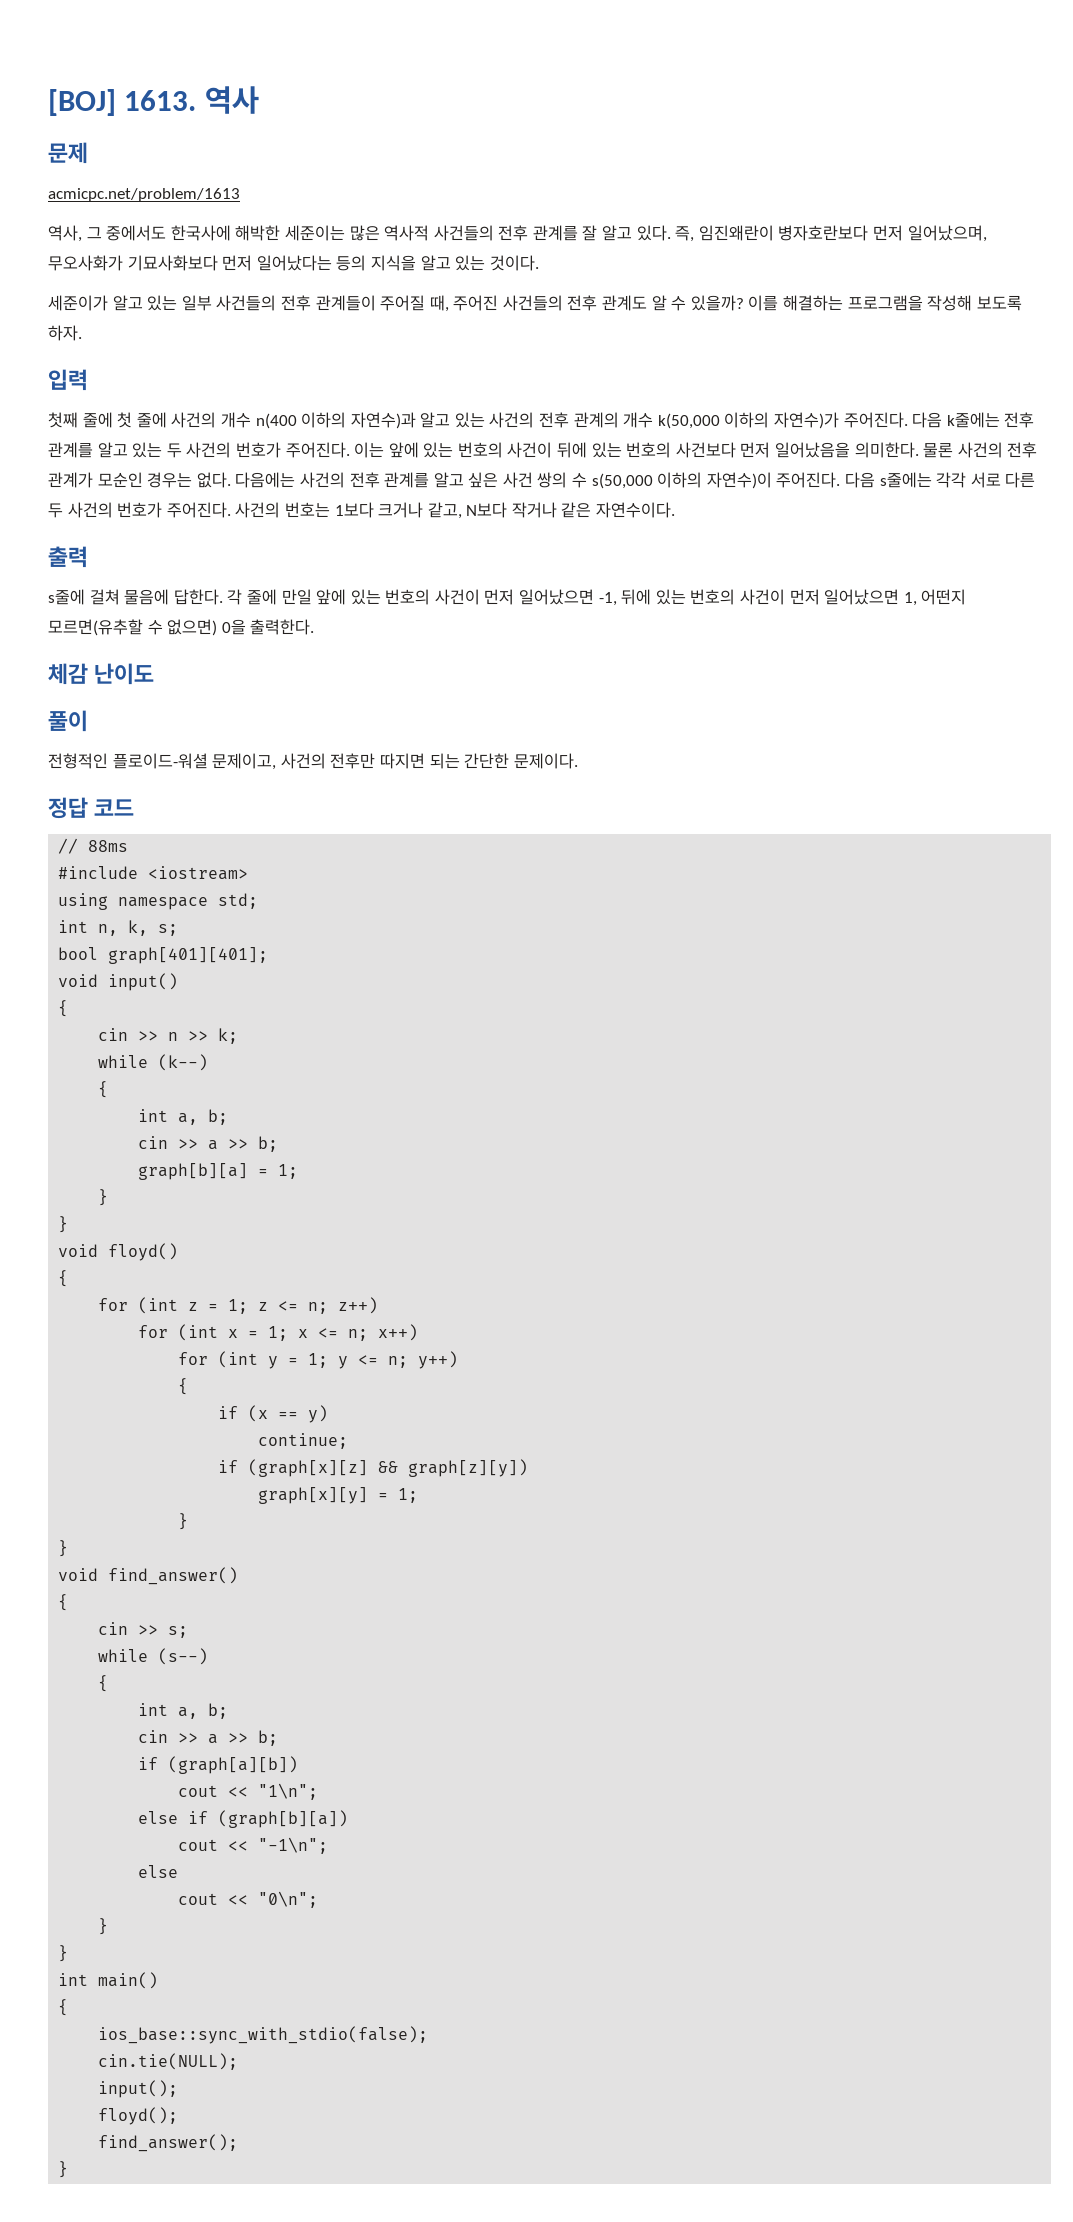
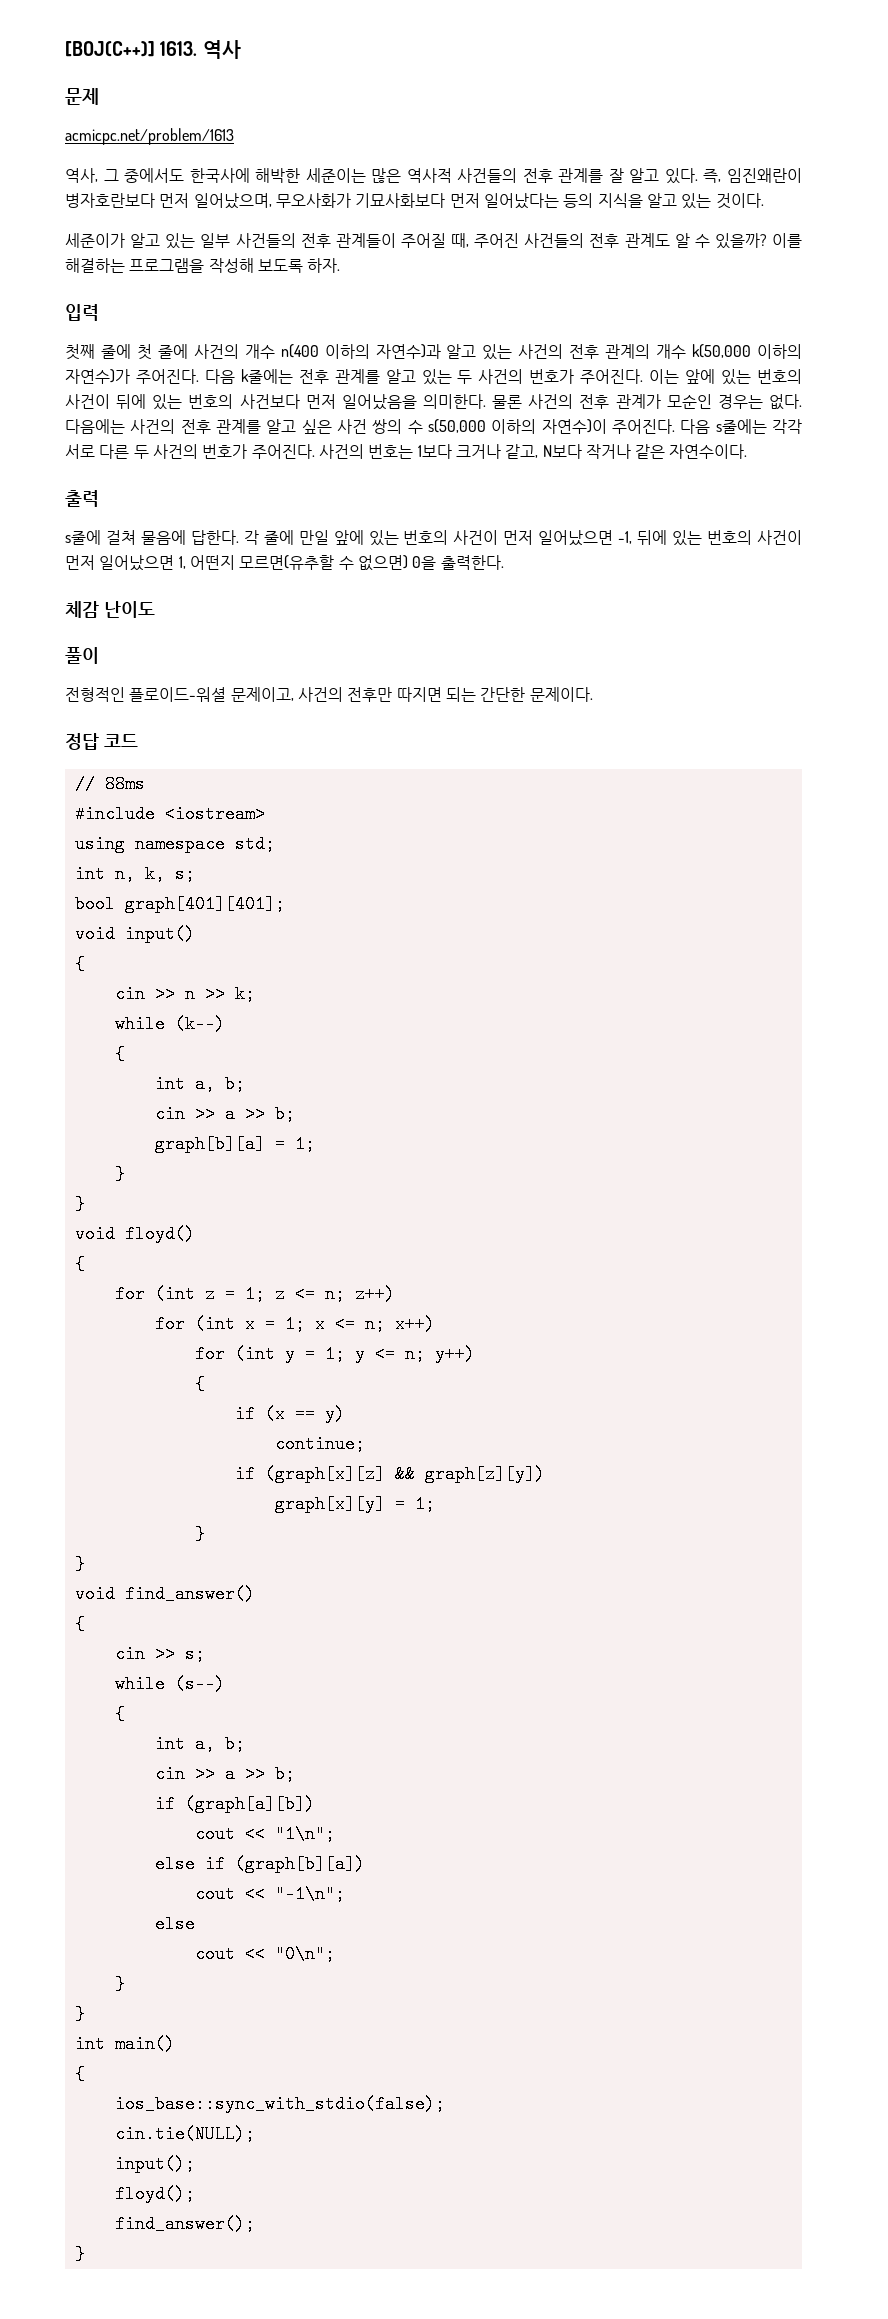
- [BOJ] 1613.
+ [BOJ(C++)] 1613.

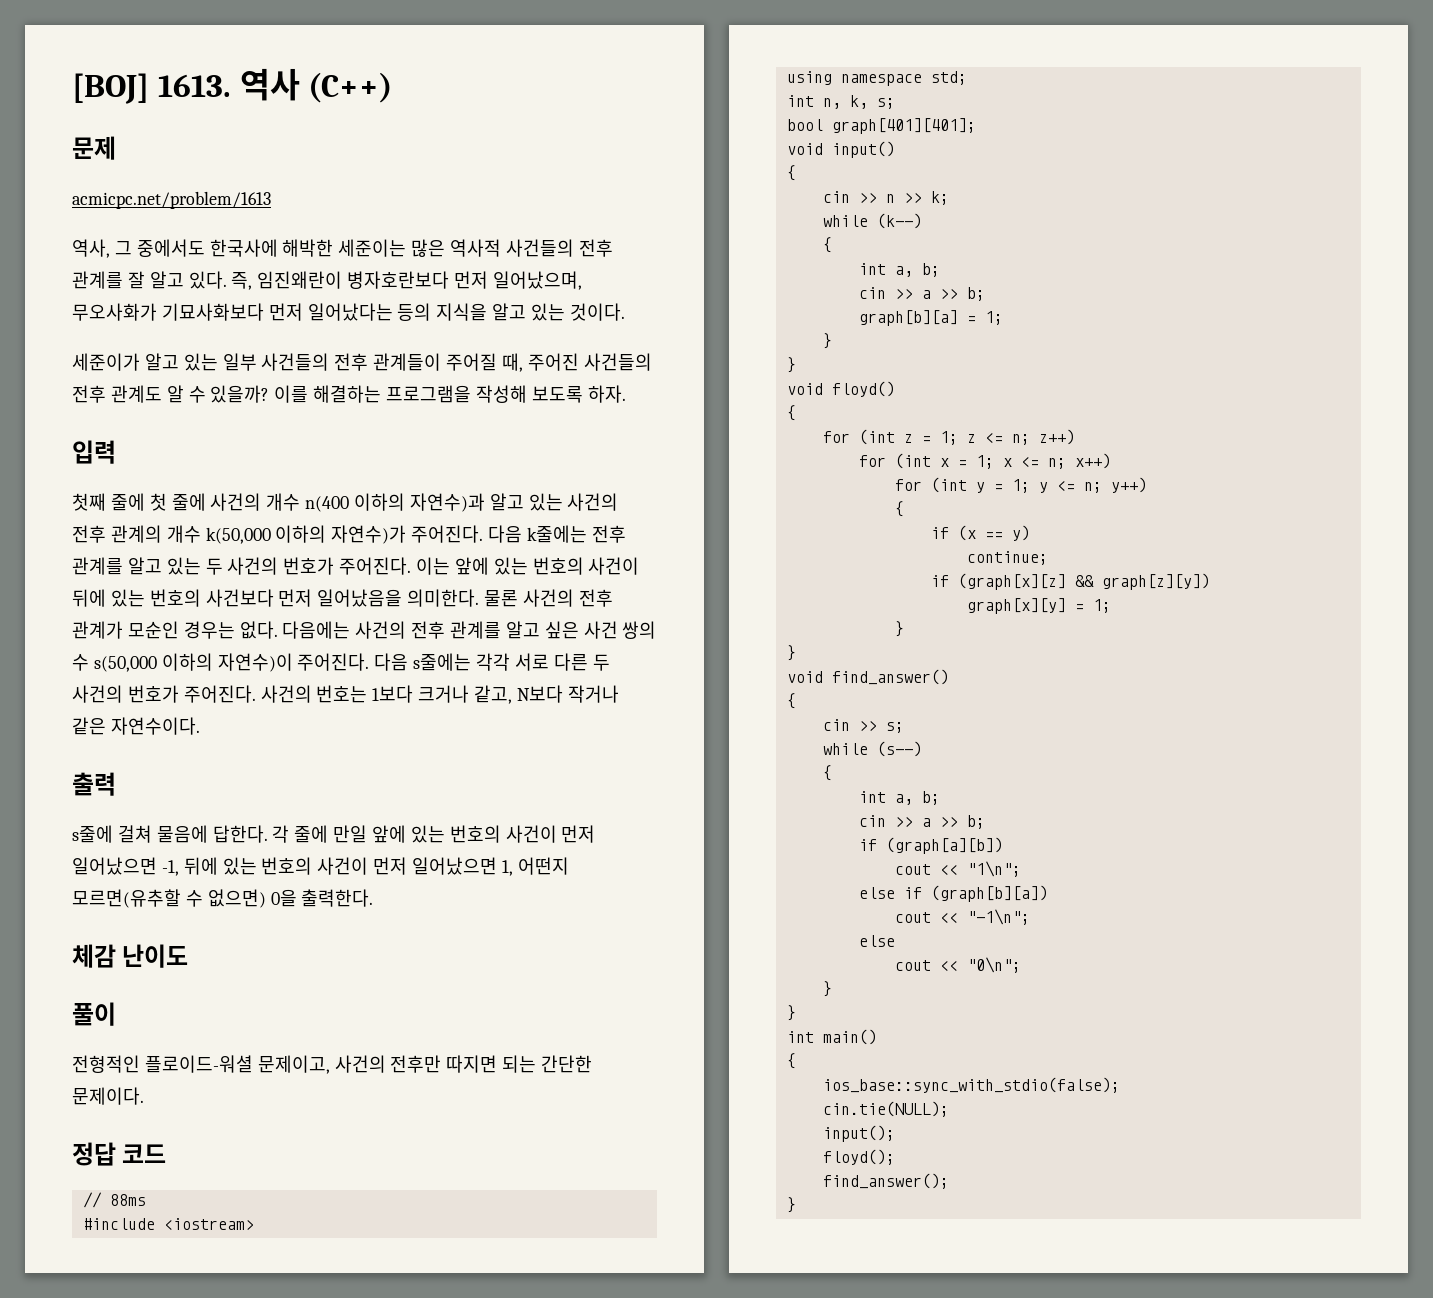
- [BOJ(C++)] 1613.
+ [BOJ] 1613.
- 역사
+ 역사 (C++)

